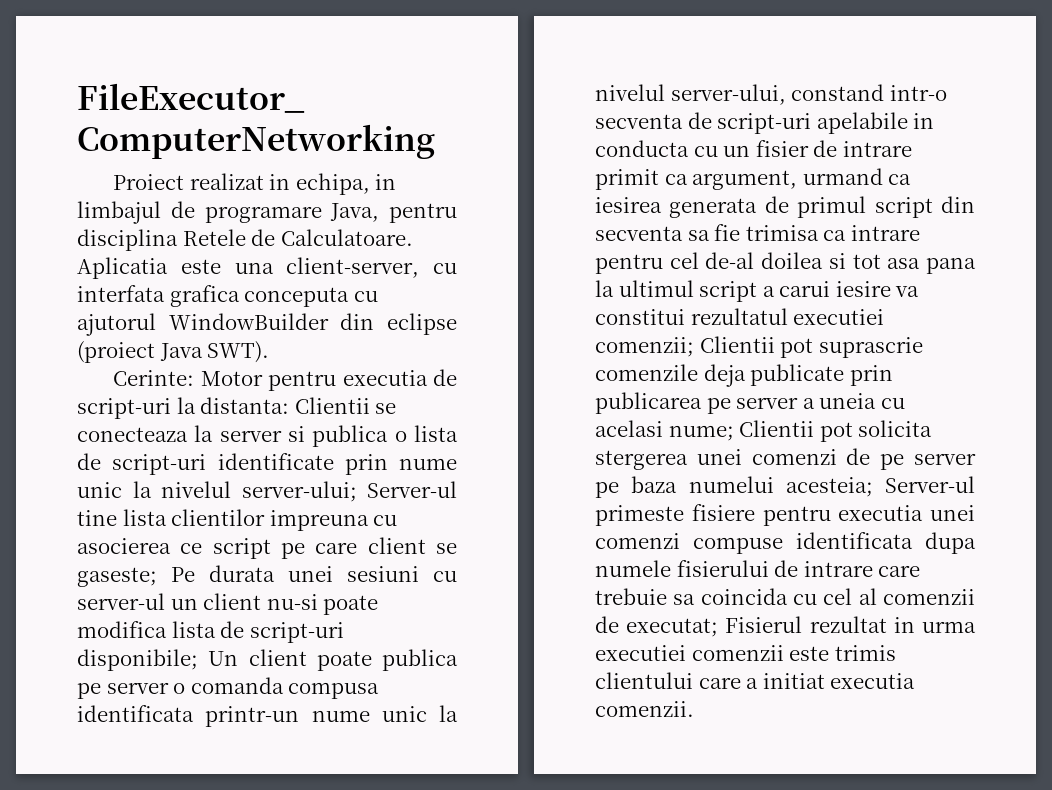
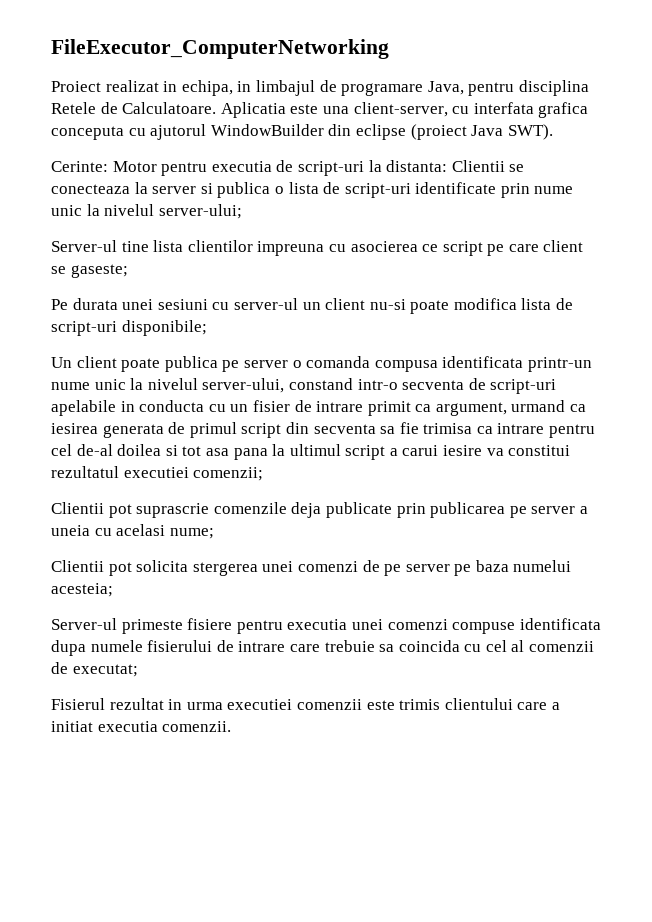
- Clientii se conecteaza la server si publica o lista de script-uri identificate prin nume unic la nivelul server-ului; Server-ul tine lista clientilor impreuna cu asocierea ce script pe care client se gaseste; Pe durata unei sesiuni cu server-ul un client nu-si poate modifica lista de script-uri disponibile; Un client poate publica pe server o comanda compusa identificata printr-un nume unic la nivelul server-ului, constand intr-o secventa de script-uri apelabile in conducta cu un fisier de intrare primit ca argument, urmand ca iesirea generata de primul script din secventa sa fie trimisa ca intrare pentru cel de-al doilea si tot asa pana la ultimul script a carui iesire va constitui rezultatul executiei comenzii; Clientii pot suprascrie comenzile deja publicate prin publicarea pe server a uneia cu acelasi nume; Clientii pot solicita stergerea unei comenzi de pe server pe baza numelui acesteia; Server-ul primeste fisiere pentru executia unei comenzi compuse identificata dupa numele fisierului de intrare care trebuie sa coincida cu cel al comenzii de executat; Fisierul rezultat in urma executiei comenzii este trimis clientului care a initiat executia comenzii.
+ Clientii se conecteaza la server si publica o lista de script-uri identificate prin nume unic la nivelul server-ului;
+ Server-ul tine lista clientilor impreuna cu asocierea ce script pe care client se gaseste;
+ Pe durata unei sesiuni cu server-ul un client nu-si poate modifica lista de script-uri disponibile;
+ Un client poate publica pe server o comanda compusa identificata printr-un nume unic la nivelul server-ului, constand intr-o secventa de script-uri apelabile in conducta cu un fisier de intrare primit ca argument, urmand ca iesirea generata de primul script din secventa sa fie trimisa ca intrare pentru cel de-al doilea si tot asa pana la ultimul script a carui iesire va constitui rezultatul executiei comenzii;
+ Clientii pot suprascrie comenzile deja publicate prin publicarea pe server a uneia cu acelasi nume;
+ Clientii pot solicita stergerea unei comenzi de pe server pe baza numelui acesteia;
+ Server-ul primeste fisiere pentru executia unei comenzi compuse identificata dupa numele fisierului de intrare care trebuie sa coincida cu cel al comenzii de executat;
+ Fisierul rezultat in urma executiei comenzii este trimis clientului care a initiat executia comenzii.

